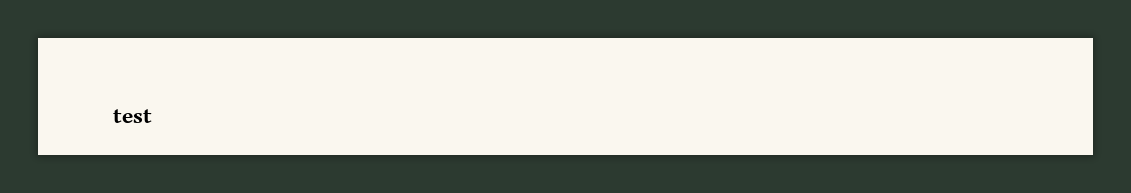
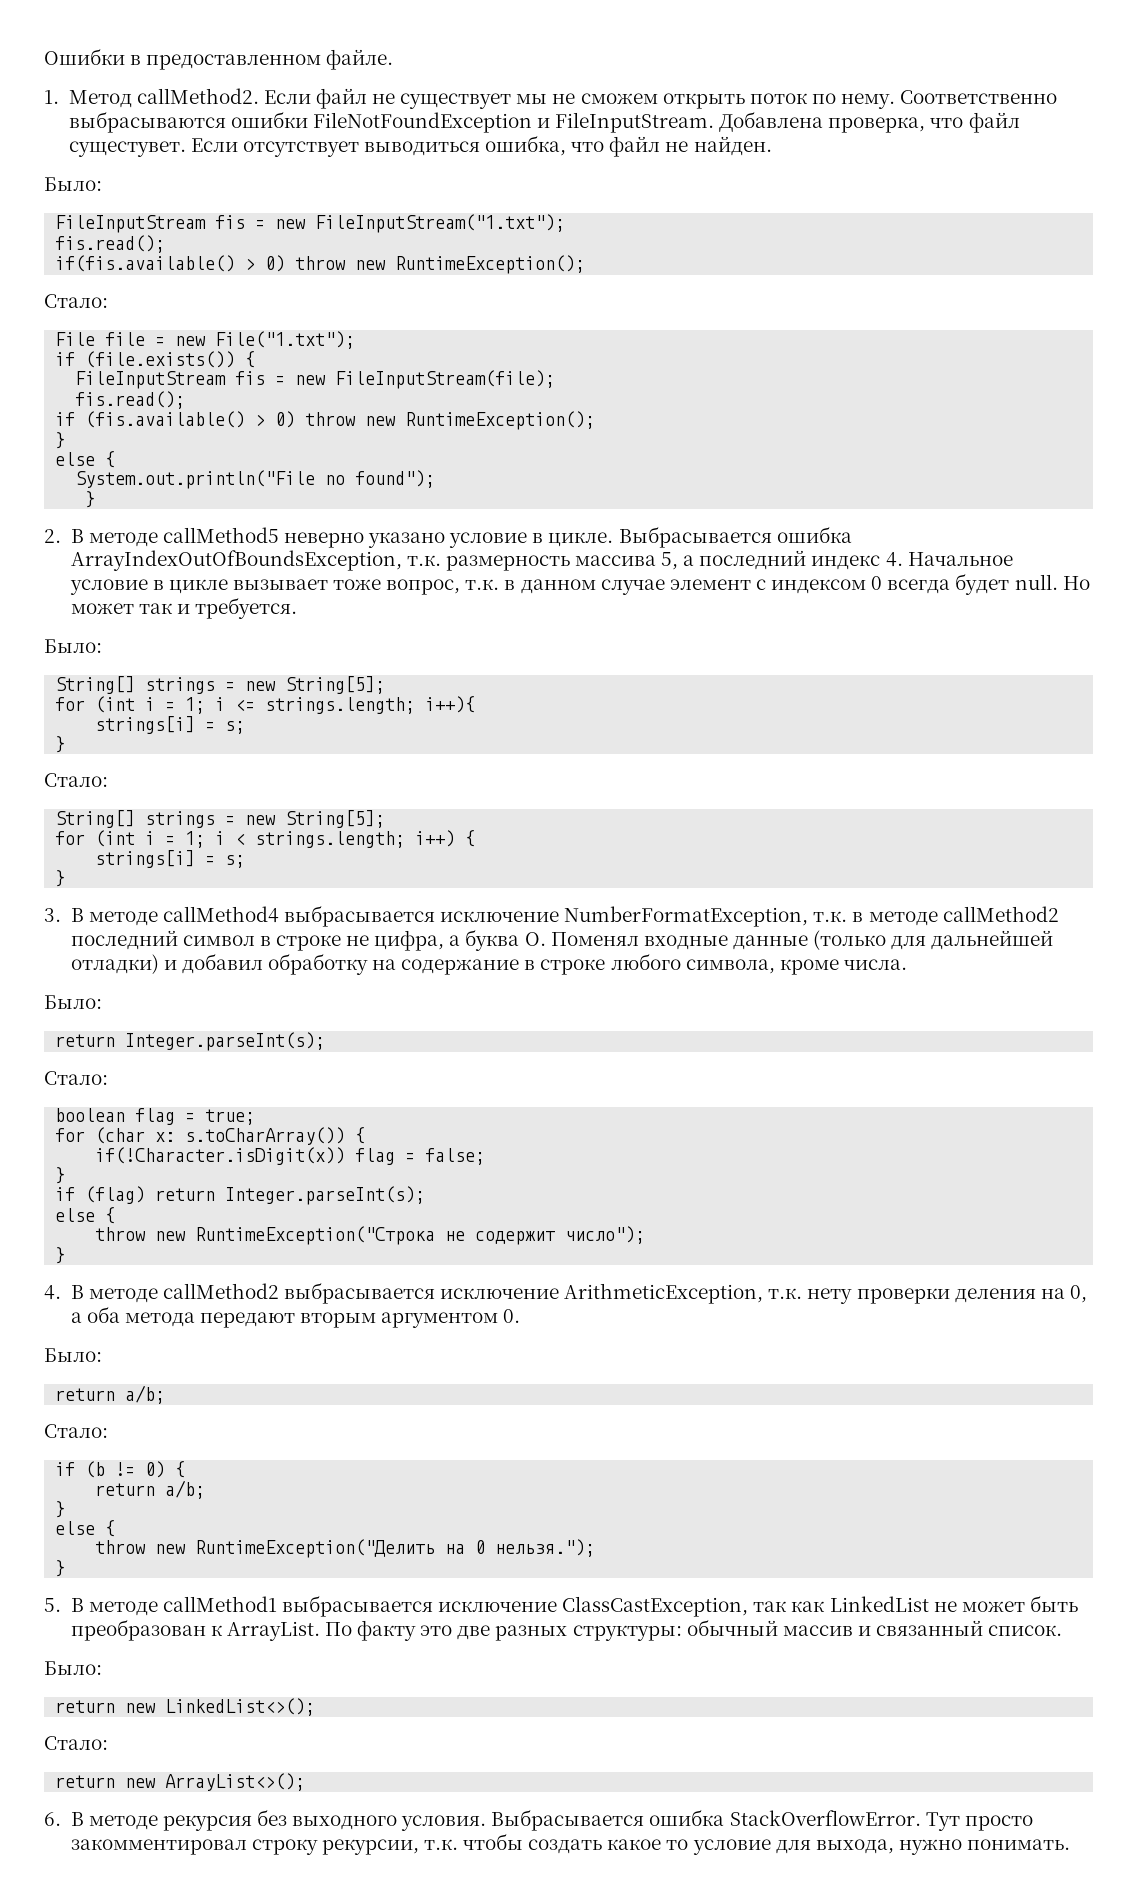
- test
+ Ошибки в предоставленном файле.
+ 1. Метод callMethod2. Если файл не существует мы не сможем открыть поток по нему. Соответственно выбрасываются ошибки FileNotFoundException и FileInputStream. Добавлена проверка, что файл сущестувет. Если отсутствует выводиться ошибка, что файл не найден.
+ Было:
+ FileInputStream fis = new FileInputStream("1.txt");
+ fis.read();
+ if(fis.available() > 0) throw new RuntimeException();
+ Стало:
+ File file = new File("1.txt");
+ if (file.exists()) {
+ FileInputStream fis = new FileInputStream(file);
+ fis.read();
+ if (fis.available() > 0) throw new RuntimeException();
+ }
+ else {
+ System.out.println("File no found");
+ }
+ 2. В методе callMethod5 неверно указано условие в цикле. Выбрасывается ошибка ArrayIndexOutOfBoundsException, т.к. размерность массива 5, а последний индекс 4. Начальное условие в цикле вызывает тоже вопрос, т.к. в данном случае элемент с индексом 0 всегда будет null. Но может так и требуется.
+ Было:
+ String[] strings = new String[5];
+ for (int i = 1; i <= strings.length; i++){
+ strings[i] = s;
+ }
+ Стало:
+ String[] strings = new String[5];
+ for (int i = 1; i < strings.length; i++) {
+ strings[i] = s;
+ }
+ 3. В методе callMethod4 выбрасывается исключение NumberFormatException, т.к. в методе callMethod2 последний символ в строке не цифра, а буква О. Поменял входные данные (только для дальнейшей отладки) и добавил обработку на содержание в строке любого символа, кроме числа.
+ Было:
+ return Integer.parseInt(s);
+ Стало:
+ boolean flag = true;
+ for (char x: s.toCharArray()) {
+ if(!Character.isDigit(x)) flag = false;
+ }
+ if (flag) return Integer.parseInt(s);
+ else {
+ throw new RuntimeException("Строка не содержит число");
+ }
+ 4. В методе callMethod2 выбрасывается исключение ArithmeticException, т.к. нету проверки деления на 0, а оба метода передают вторым аргументом 0.
+ Было:
+ return a/b;
+ Стало:
+ if (b != 0) {
+ return a/b;
+ }
+ else {
+ throw new RuntimeException("Делить на 0 нельзя.");
+ }
+ 5. В методе callMethod1 выбрасывается исключение ClassCastException, так как LinkedList не может быть преобразован к ArrayList. По факту это две разных структуры: обычный массив и связанный список.
+ Было:
+ return new LinkedList<>();
+ Стало:
+ return new ArrayList<>();
+ 6. В методе рекурсия без выходного условия. Выбрасывается ошибка StackOverflowError. Тут просто закомментировал строку рекурсии, т.к. чтобы создать какое то условие для выхода, нужно понимать.

